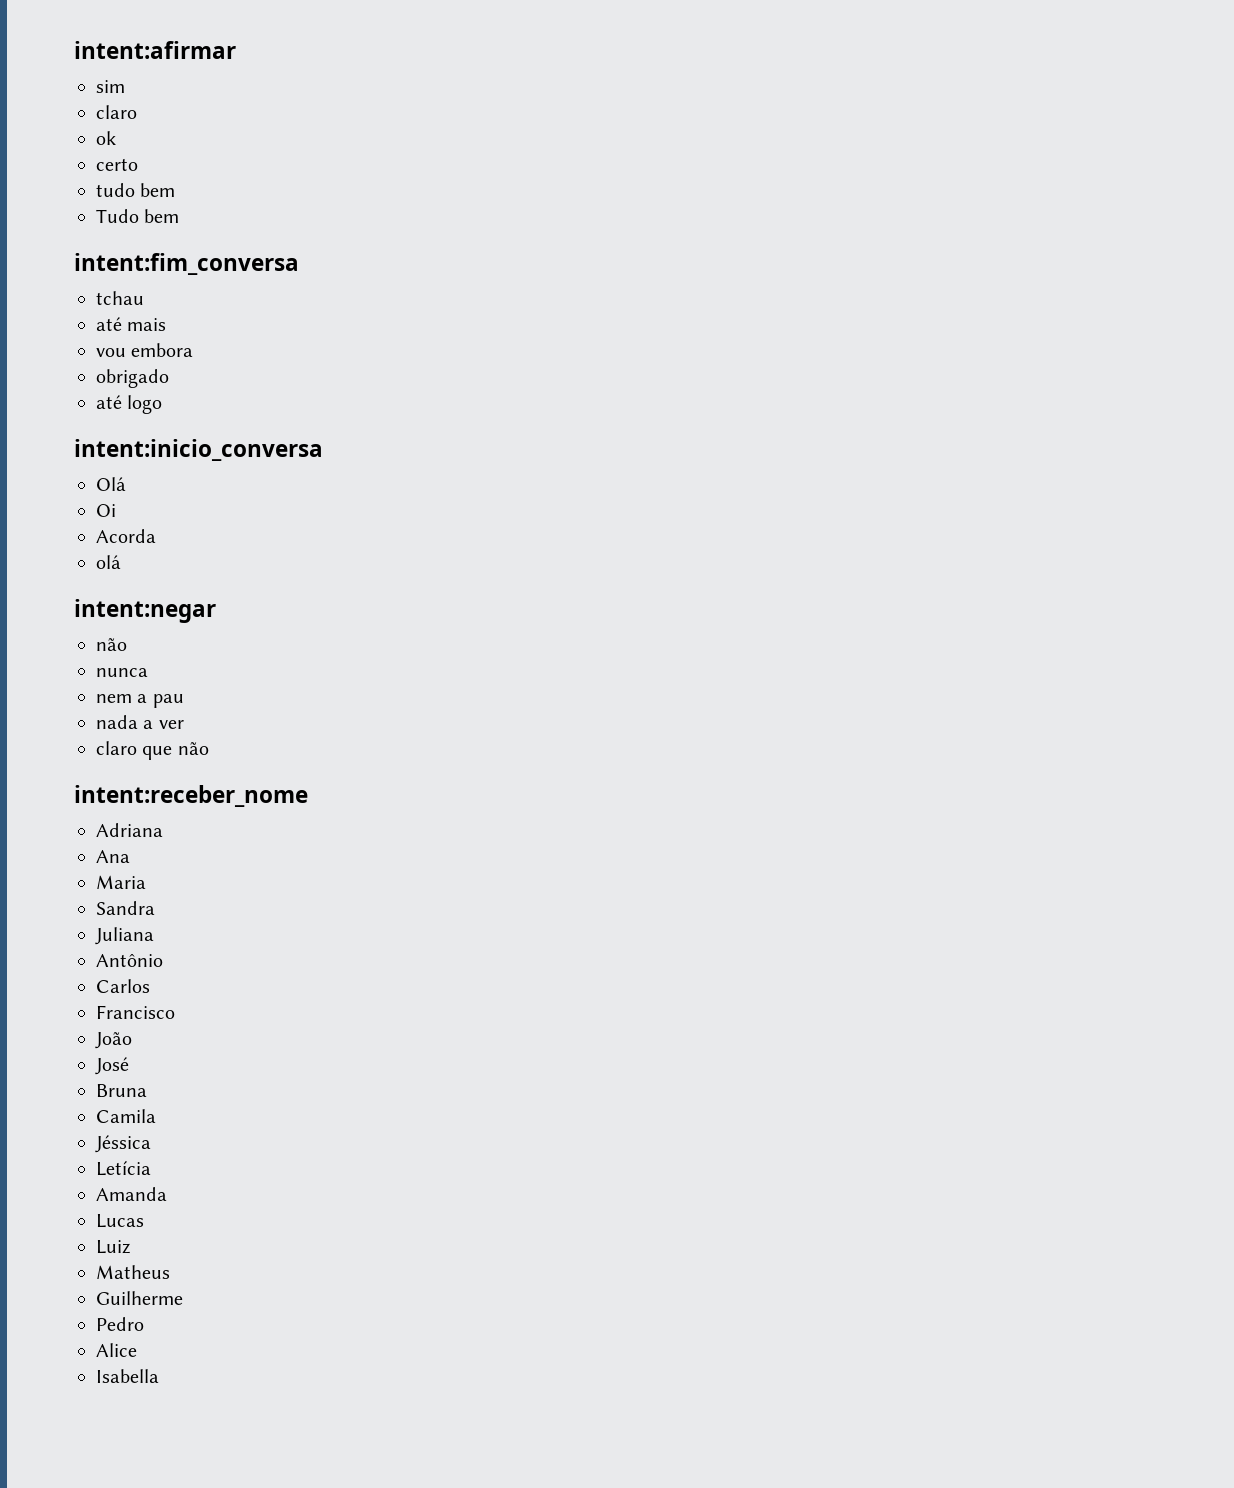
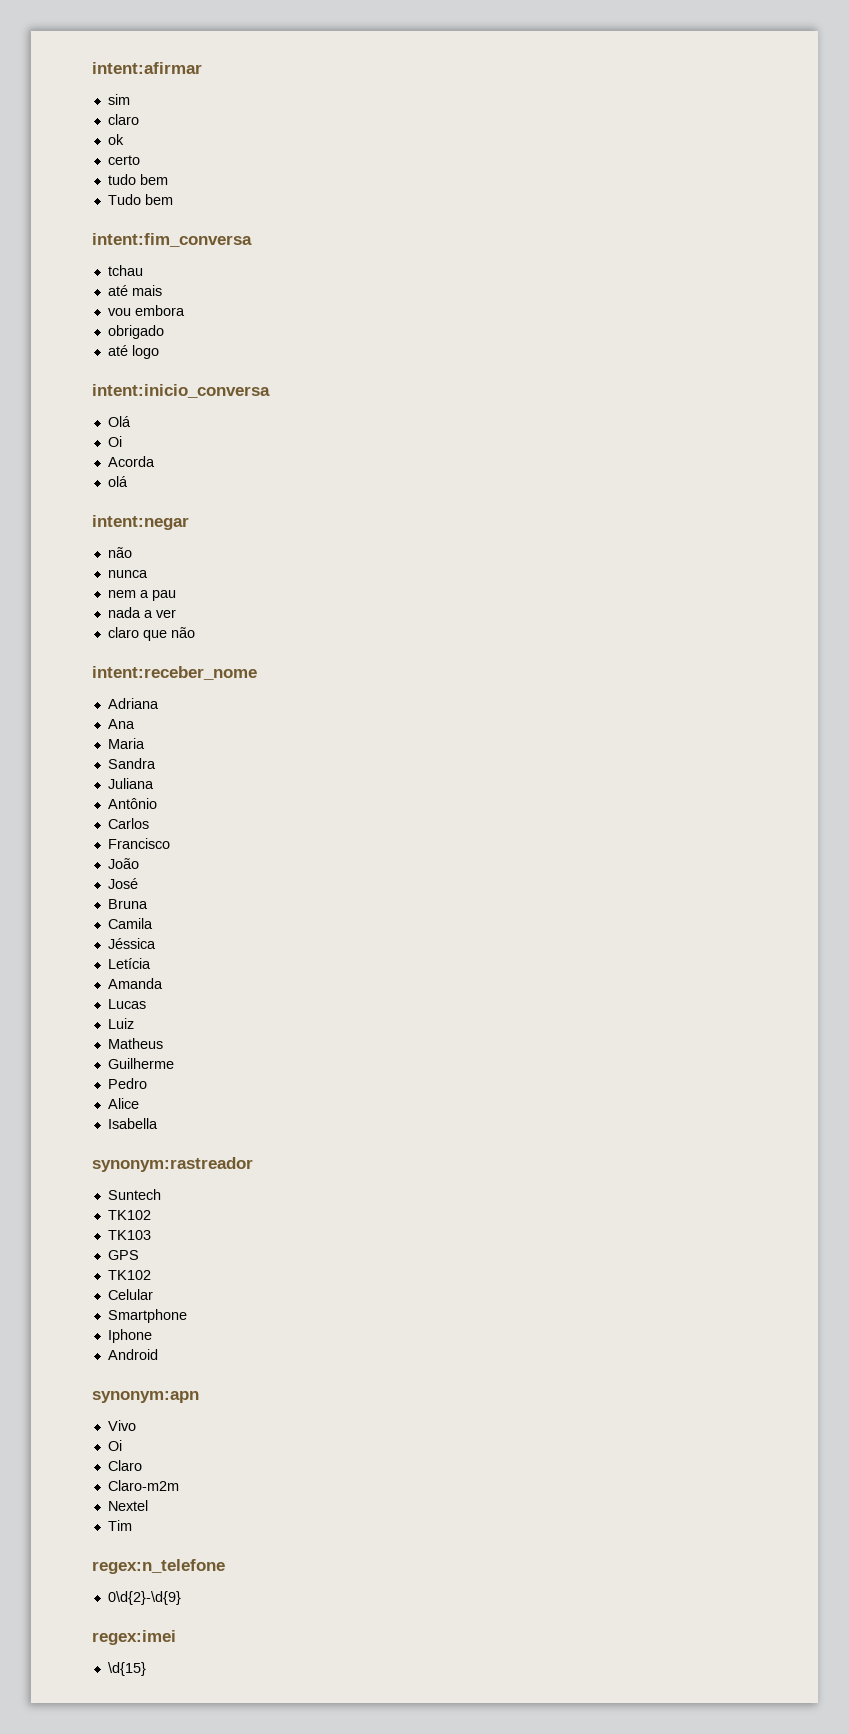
+ synonym:rastreador
+ Suntech
+ TK102
+ TK103
+ GPS
+ TK102
+ Celular
+ Smartphone
+ Iphone
+ Android
+ synonym:apn
+ Vivo
+ Oi
+ Claro
+ Claro-m2m
+ Nextel
+ Tim
+ regex:n_telefone
+ 0\d{2}-\d{9}
+ regex:imei
+ \d{15}

